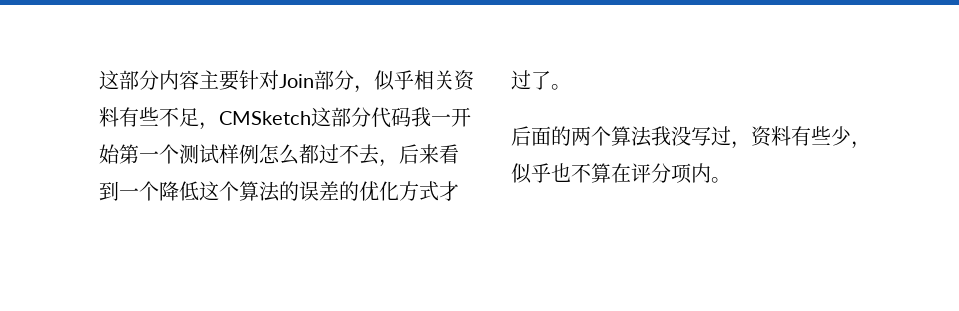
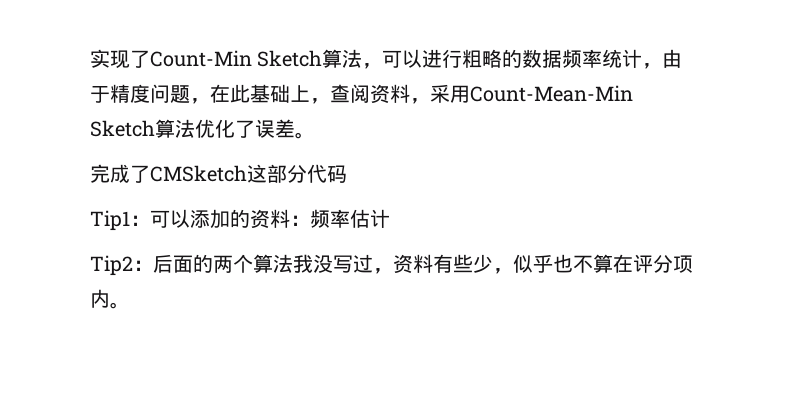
- 这部分内容主要针对Join部分，似乎相关资料有些不足，CMSketch这部分代码我一开始第一个测试样例怎么都过不去，后来看到一个降低这个算法的误差的优化方式才过了。
- 后面的两个算法我没写过，资料有些少，似乎也不算在评分项内。
+ 实现了Count-Min Sketch算法，可以进行粗略的数据频率统计，由于精度问题，在此基础上，查阅资料，采用Count-Mean-Min Sketch算法优化了误差。
+ 完成了CMSketch这部分代码
+ Tip1：可以添加的资料：频率估计
+ Tip2：后面的两个算法我没写过，资料有些少，似乎也不算在评分项内。

